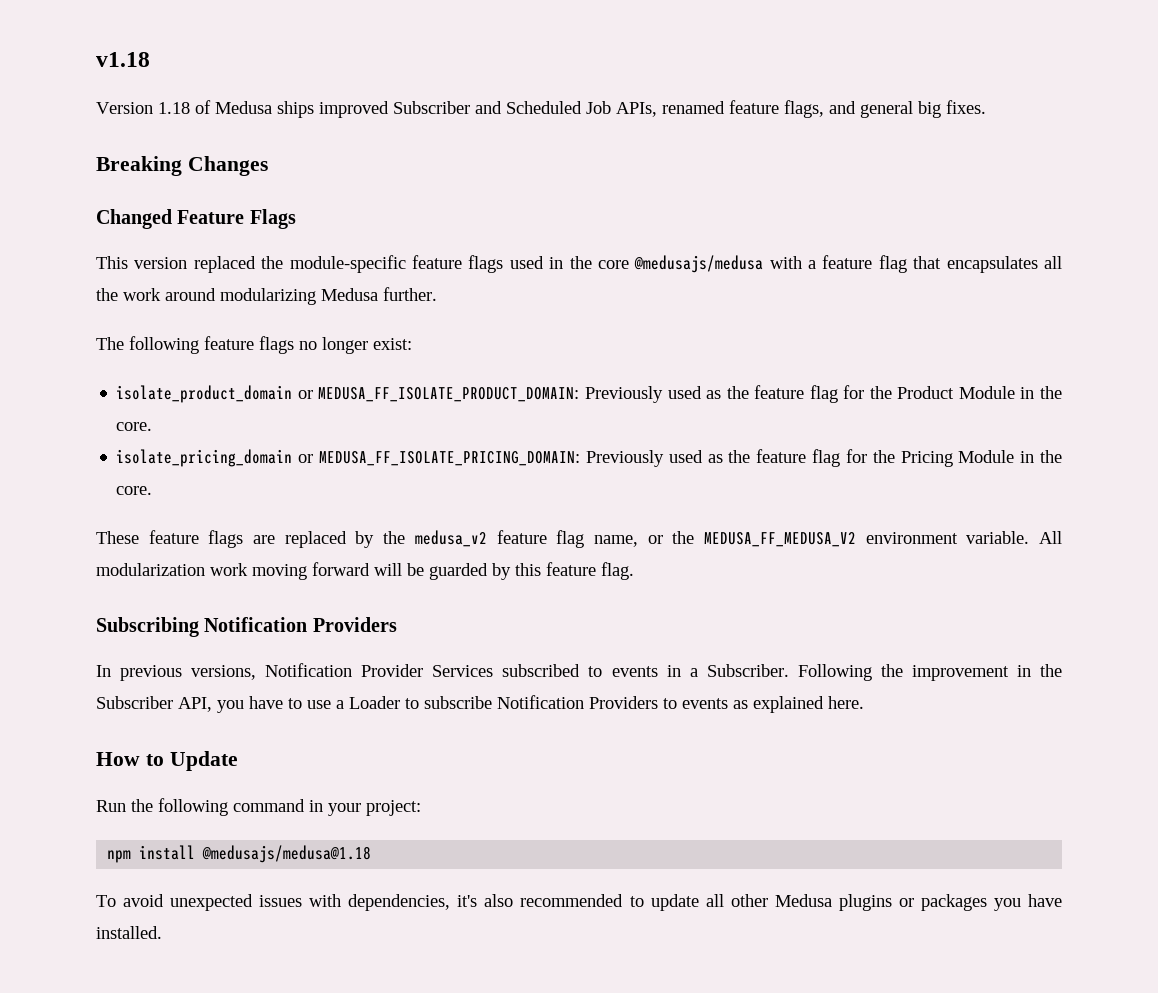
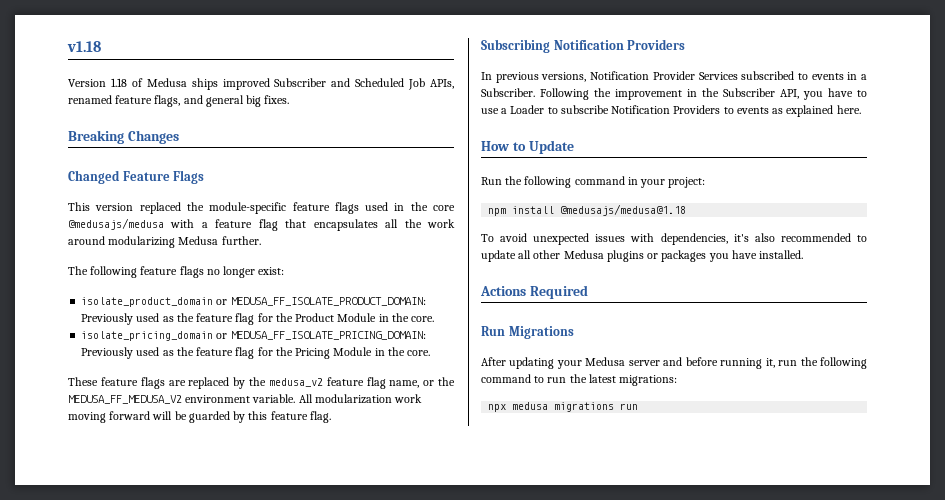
+ Actions Required
+ Run Migrations
+ After updating your Medusa server and before running it, run the following command to run the latest migrations:
+ npx medusa migrations run

